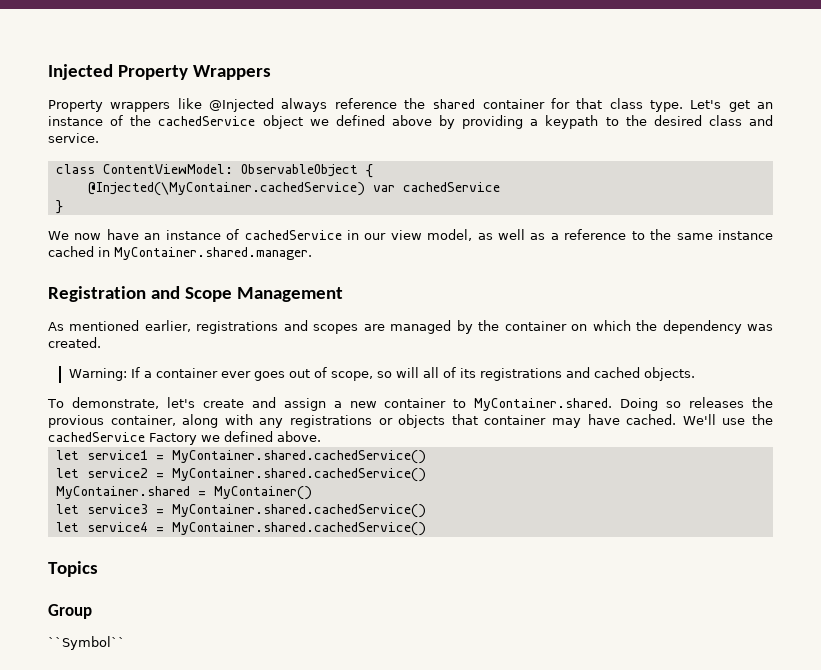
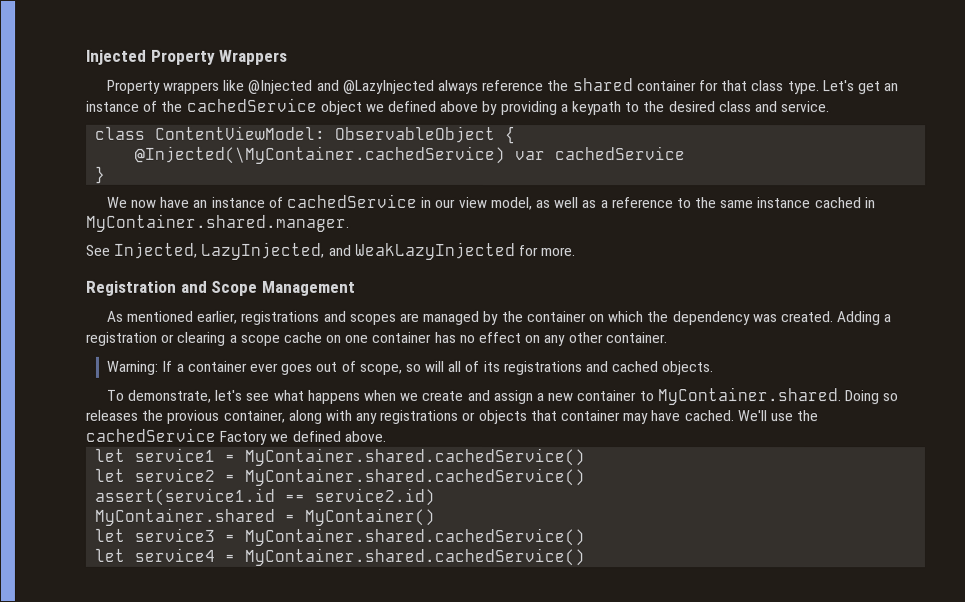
- Property wrappers like @Injected always reference the shared container for that class type.
+ Property wrappers like @Injected and @LazyInjected always reference the shared container for that class type.
+ See Injected, LazyInjected, and WeakLazyInjected for more.
+ Adding a registration or clearing a scope cache on one container has no effect on any other container.
- To demonstrate, let's create and assign a new container to MyContainer.shared. Doing so releases the provious container, along with any registrations or objects that container may have cached.
+ To demonstrate, let's see what happens when we create and assign a new container to MyContainer.shared. Doing so releases the provious container, along with any registrations or objects that container may have cached.
+ assert(service1.id == service2.id)
- Topics
- Group
- ``Symbol``

